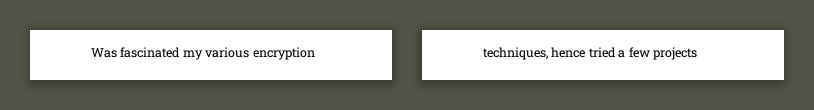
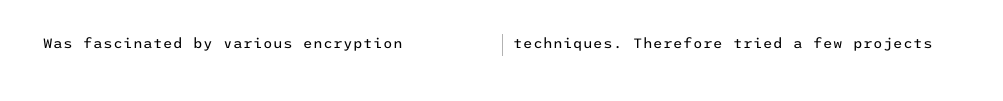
- Was fascinated my various encryption techniques, hence tried a few projects
+ Was fascinated by various encryption techniques. Therefore tried a few projects

